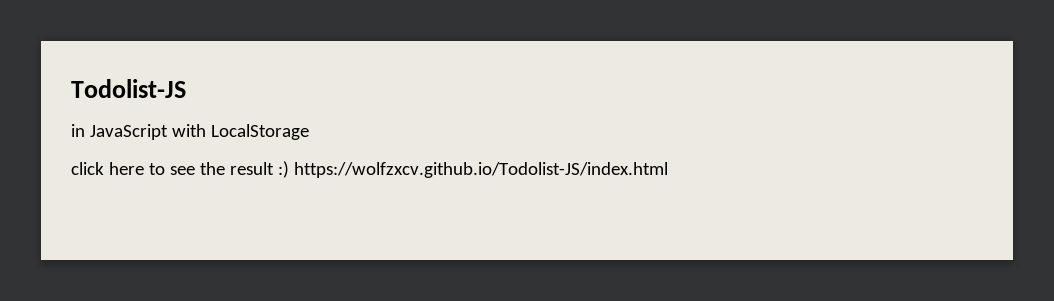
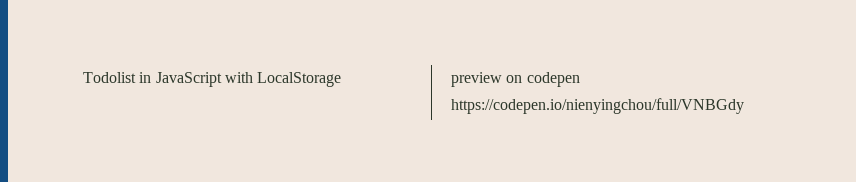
- Todolist-JS
- in JavaScript with LocalStorage
+ Todolist in JavaScript with LocalStorage
- click here to see the result :) https://wolfzxcv.github.io/Todolist-JS/index.html
+ preview on codepen https://codepen.io/nienyingchou/full/VNBGdy

